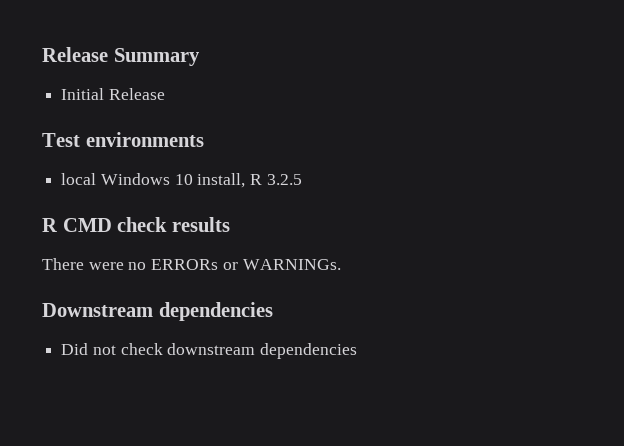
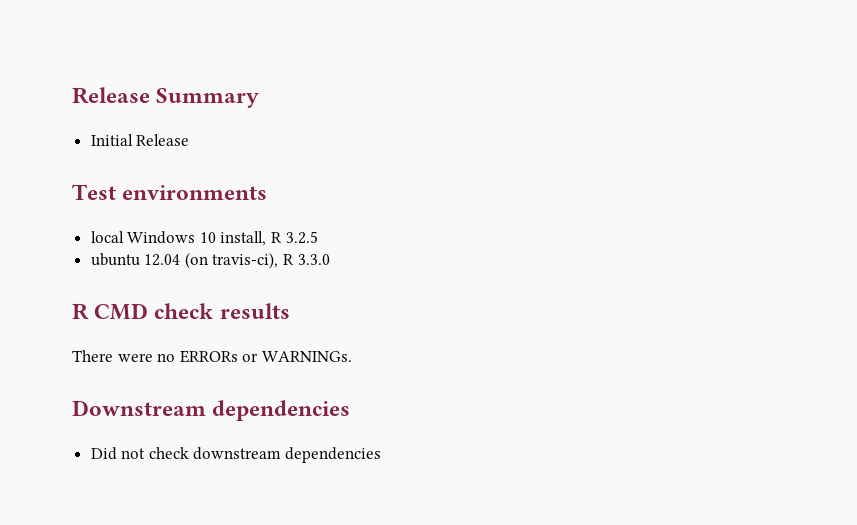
+ ubuntu 12.04 (on travis-ci), R 3.3.0

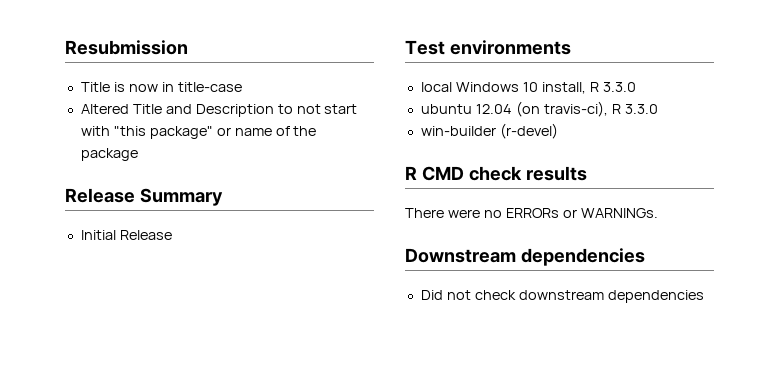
+ Resubmission
+ Title is now in title-case
+ Altered Title and Description to not start with "this package" or name of the package
- local Windows 10 install, R 3.2.5
+ local Windows 10 install, R 3.3.0
+ win-builder (r-devel)

